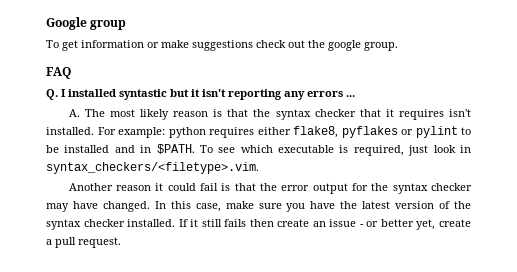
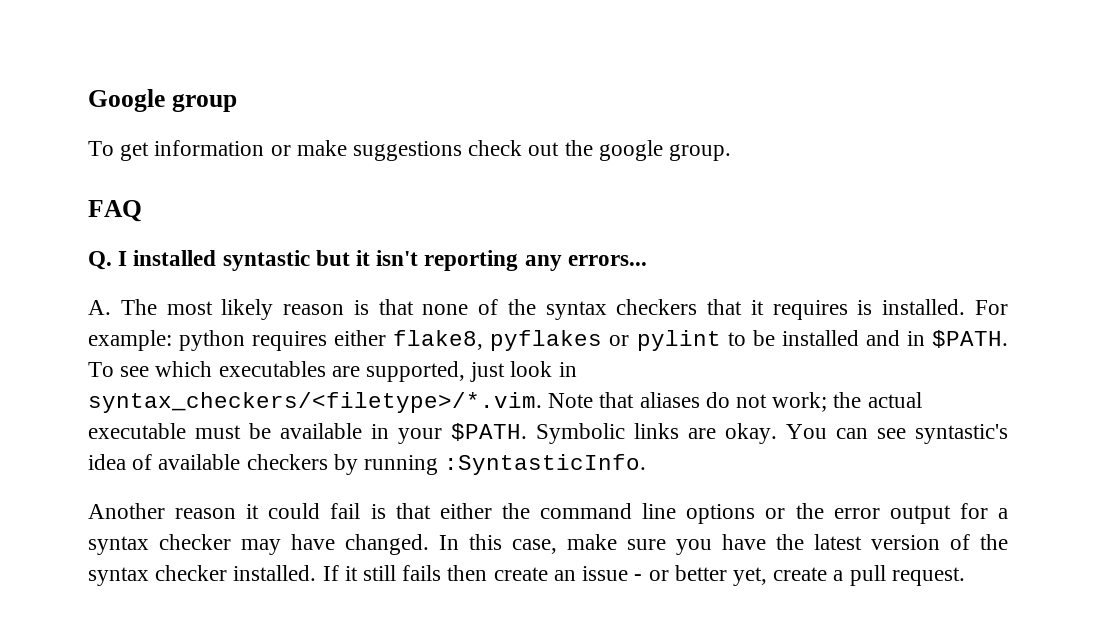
- Q. I installed syntastic but it isn't reporting any errors ...
+ Q. I installed syntastic but it isn't reporting any errors...
- A. The most likely reason is that the syntax checker that it requires isn't installed.
+ A. The most likely reason is that none of the syntax checkers that it requires is installed.
- To see which executable is required, just look in syntax_checkers/<filetype>.vim.
+ To see which executables are supported, just look in syntax_checkers/<filetype>/*.vim. Note that aliases do not work; the actual executable must be available in your $PATH. Symbolic links are okay. You can see syntastic's idea of available checkers by running :SyntasticInfo.
- Another reason it could fail is that the error output for the syntax checker may have changed.
+ Another reason it could fail is that either the command line options or the error output for a syntax checker may have changed.

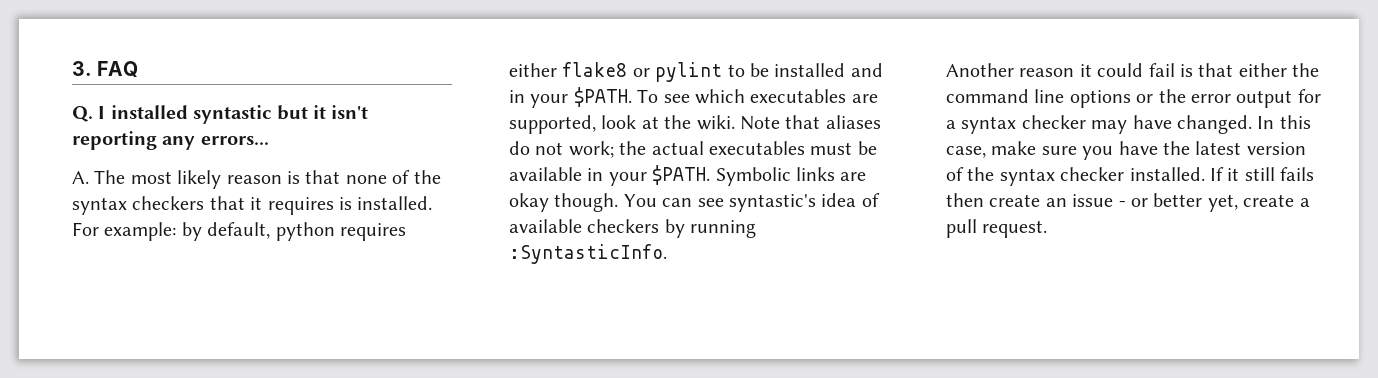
- Google group
- To get information or make suggestions check out the google group.
- FAQ
+ 3. FAQ
- For example: python requires either flake8, pyflakes or pylint to be installed and in $PATH.
+ For example: by default, python requires either flake8 or pylint to be installed and in your $PATH.
- To see which executables are supported, just look in syntax_checkers/<filetype>/*.vim. Note that aliases do not work; the actual executable must be available in your $PATH.
+ To see which executables are supported, look at the wiki. Note that aliases do not work; the actual executables must be available in your $PATH.
- Symbolic links are okay.
+ Symbolic links are okay though.

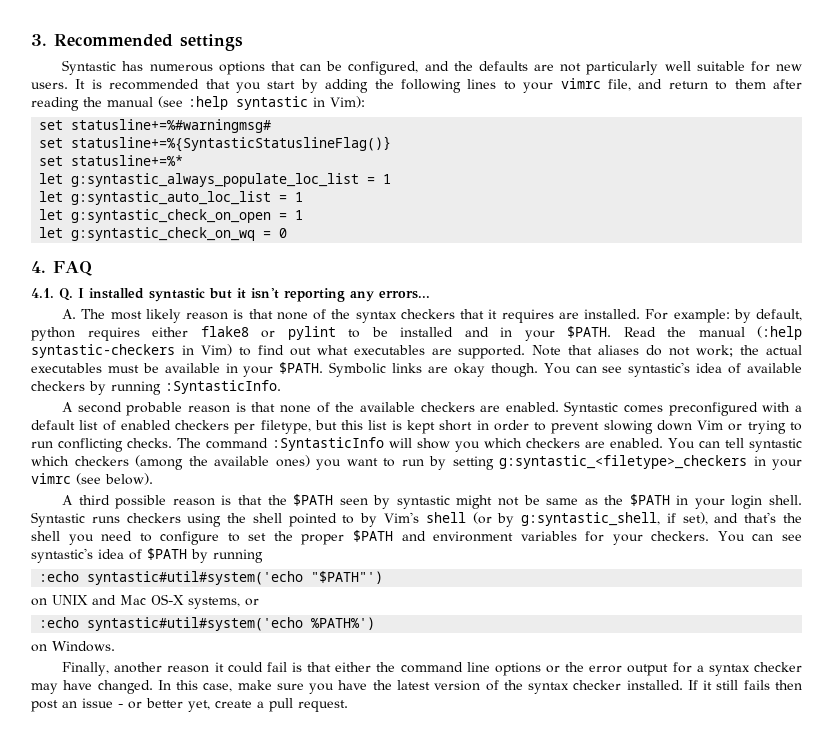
- 3. FAQ
+ 3. Recommended settings
+ Syntastic has numerous options that can be configured, and the defaults are not particularly well suitable for new users. It is recommended that you start by adding the following lines to your vimrc file, and return to them after reading the manual (see :help syntastic in Vim):
+ set statusline+=%#warningmsg#
+ set statusline+=%{SyntasticStatuslineFlag()}
+ set statusline+=%*
+ let g:syntastic_always_populate_loc_list = 1
+ let g:syntastic_auto_loc_list = 1
+ let g:syntastic_check_on_open = 1
+ let g:syntastic_check_on_wq = 0
+ 4. FAQ
- Q. I installed syntastic but it isn't reporting any errors...
+ 4.1. Q. I installed syntastic but it isn't reporting any errors...
- A. The most likely reason is that none of the syntax checkers that it requires is installed.
+ A. The most likely reason is that none of the syntax checkers that it requires are installed.
- To see which executables are supported, look at the wiki.
+ Read the manual (:help syntastic-checkers in Vim) to find out what executables are supported.
- Another reason it could fail is that either the command line options or the error output for a syntax checker may have changed.
+ A second probable reason is that none of the available checkers are enabled. Syntastic comes preconfigured with a default list of enabled checkers per filetype, but this list is kept short in order to prevent slowing down Vim or trying to run conflicting checks. The command :SyntasticInfo will show you which checkers are enabled. You can tell syntastic which checkers (among the available ones) you want to run by setting g:syntastic_<filetype>_checkers in your vimrc (see below).
+ A third possible reason is that the $PATH seen by syntastic might not be same as the $PATH in your login shell. Syntastic runs checkers using the shell pointed to by Vim's shell (or by g:syntastic_shell, if set), and that's the shell you need to configure to set the proper $PATH and environment variables for your checkers. You can see syntastic's idea of $PATH by running
+ :echo syntastic#util#system('echo "$PATH"')
+ on UNIX and Mac OS-X systems, or
+ :echo syntastic#util#system('echo %PATH%')
+ on Windows.
+ Finally, another reason it could fail is that either the command line options or the error output for a syntax checker may have changed.
- If it still fails then create an issue - or better yet, create a pull request.
+ If it still fails then post an issue - or better yet, create a pull request.

